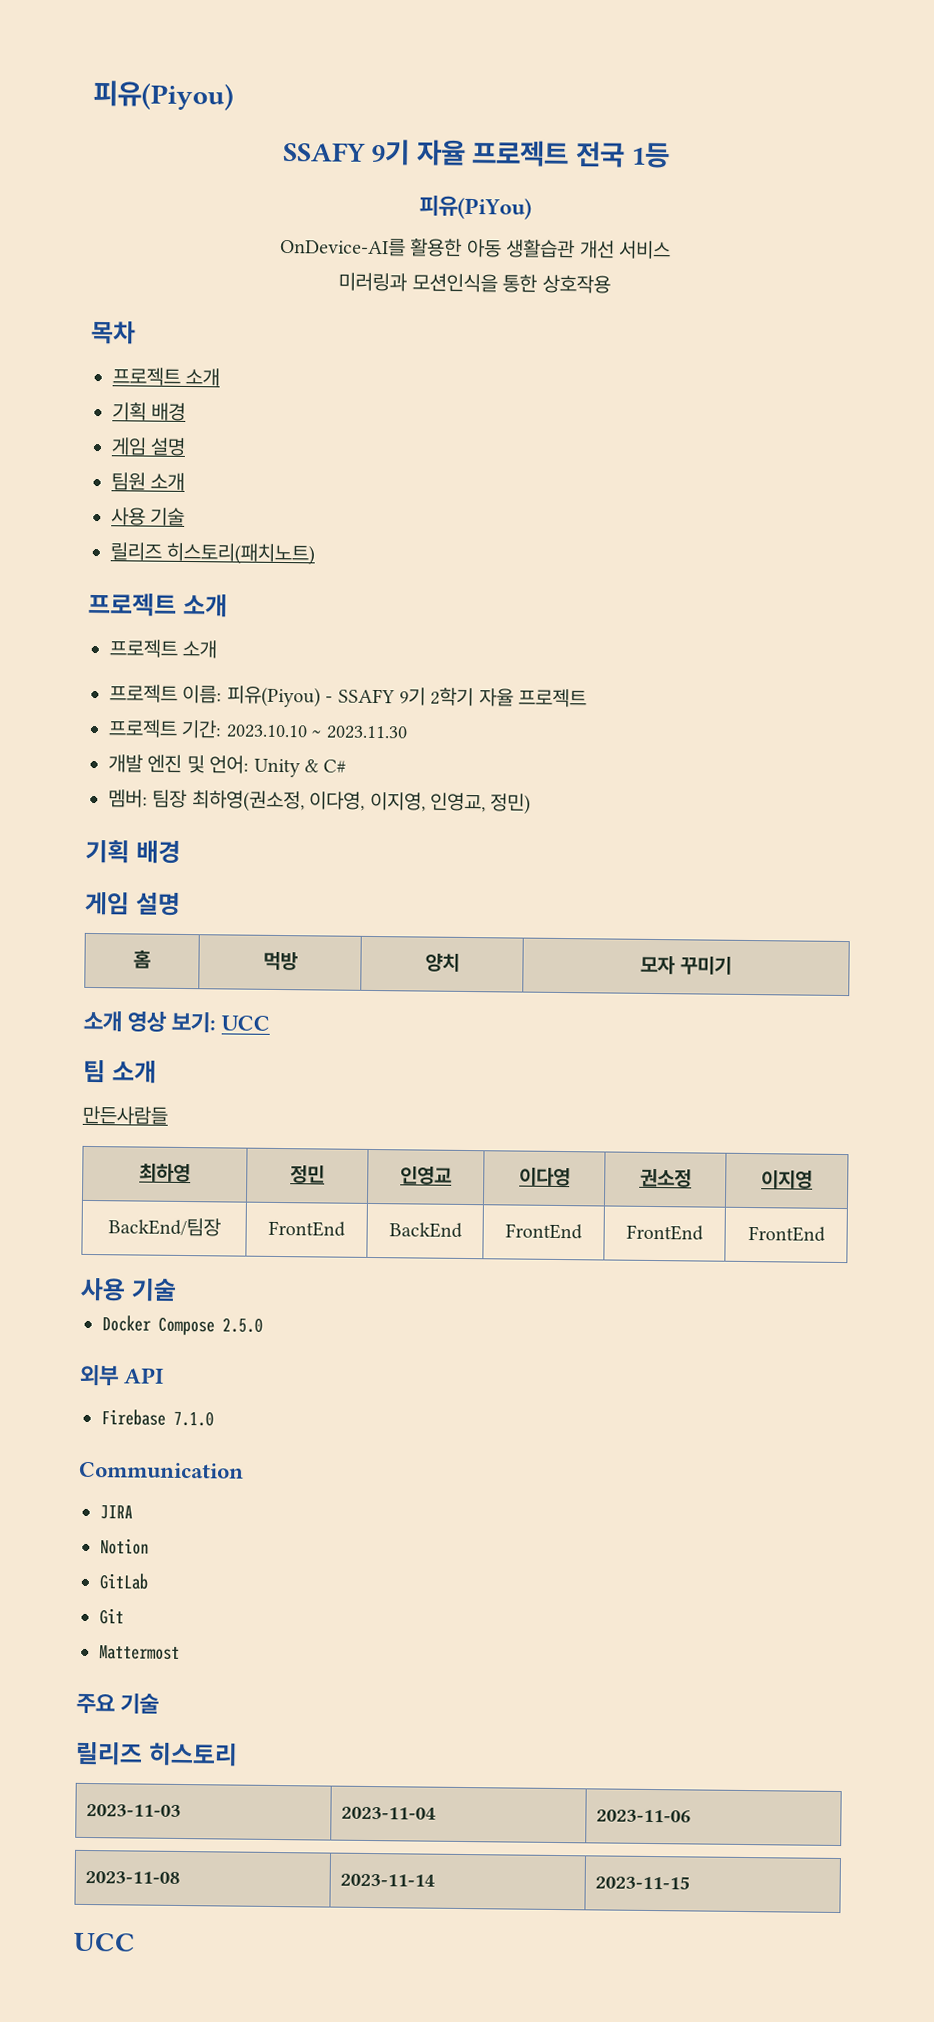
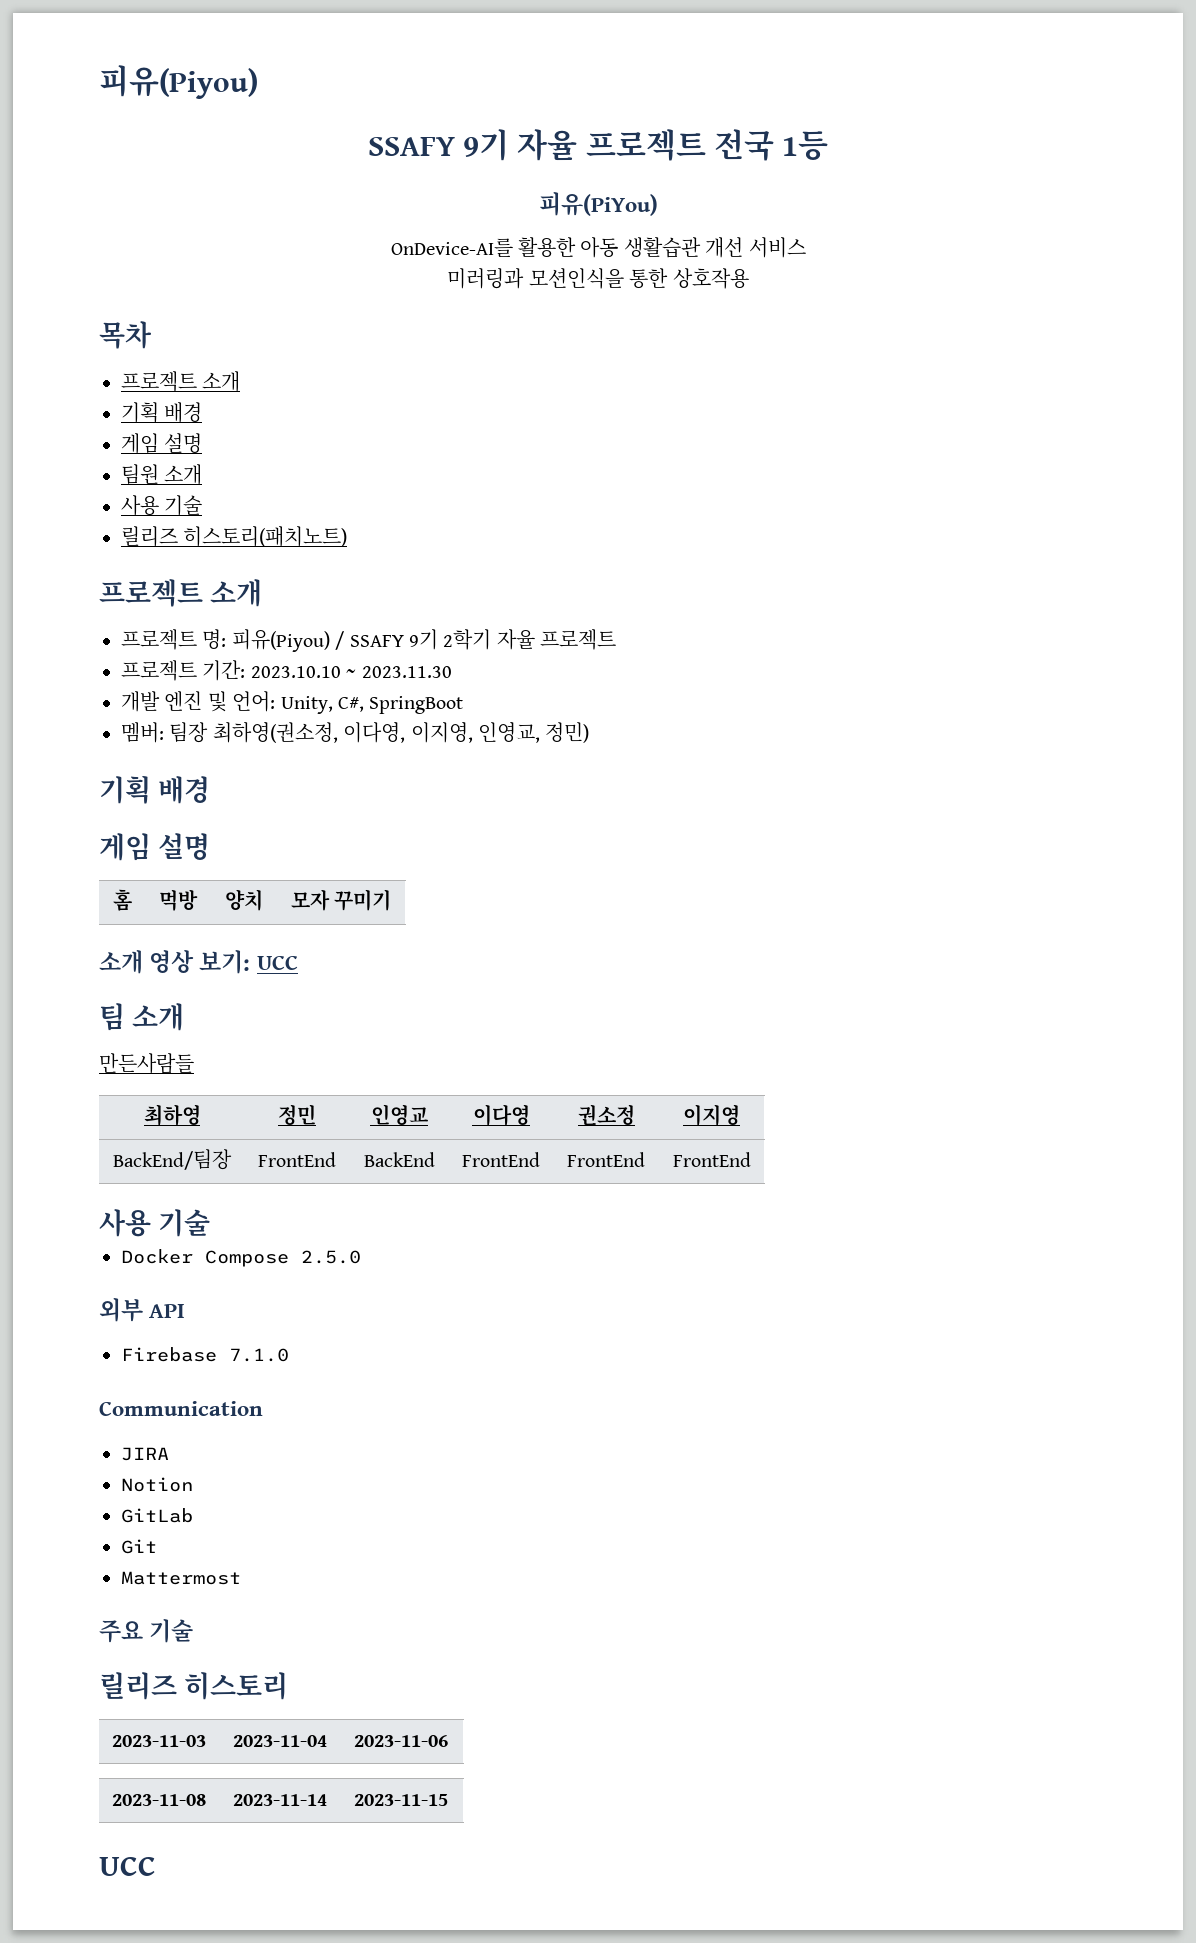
  릴리즈 히스토리(패치노트)
  프로젝트 소개
- 프로젝트 소개
- 프로젝트 이름: 피유(Piyou) - SSAFY 9기 2학기 자율 프로젝트
+ 프로젝트 명: 피유(Piyou) / SSAFY 9기 2학기 자율 프로젝트
- 개발 엔진 및 언어: Unity & C#
+ 개발 엔진 및 언어: Unity, C#, SpringBoot

